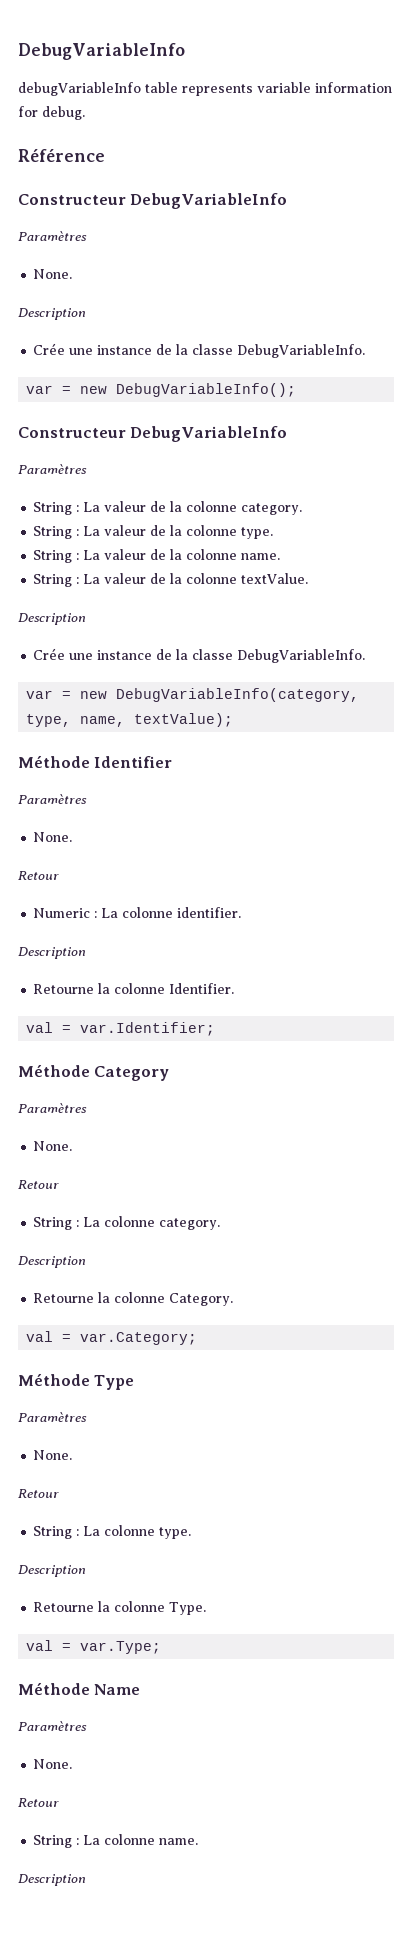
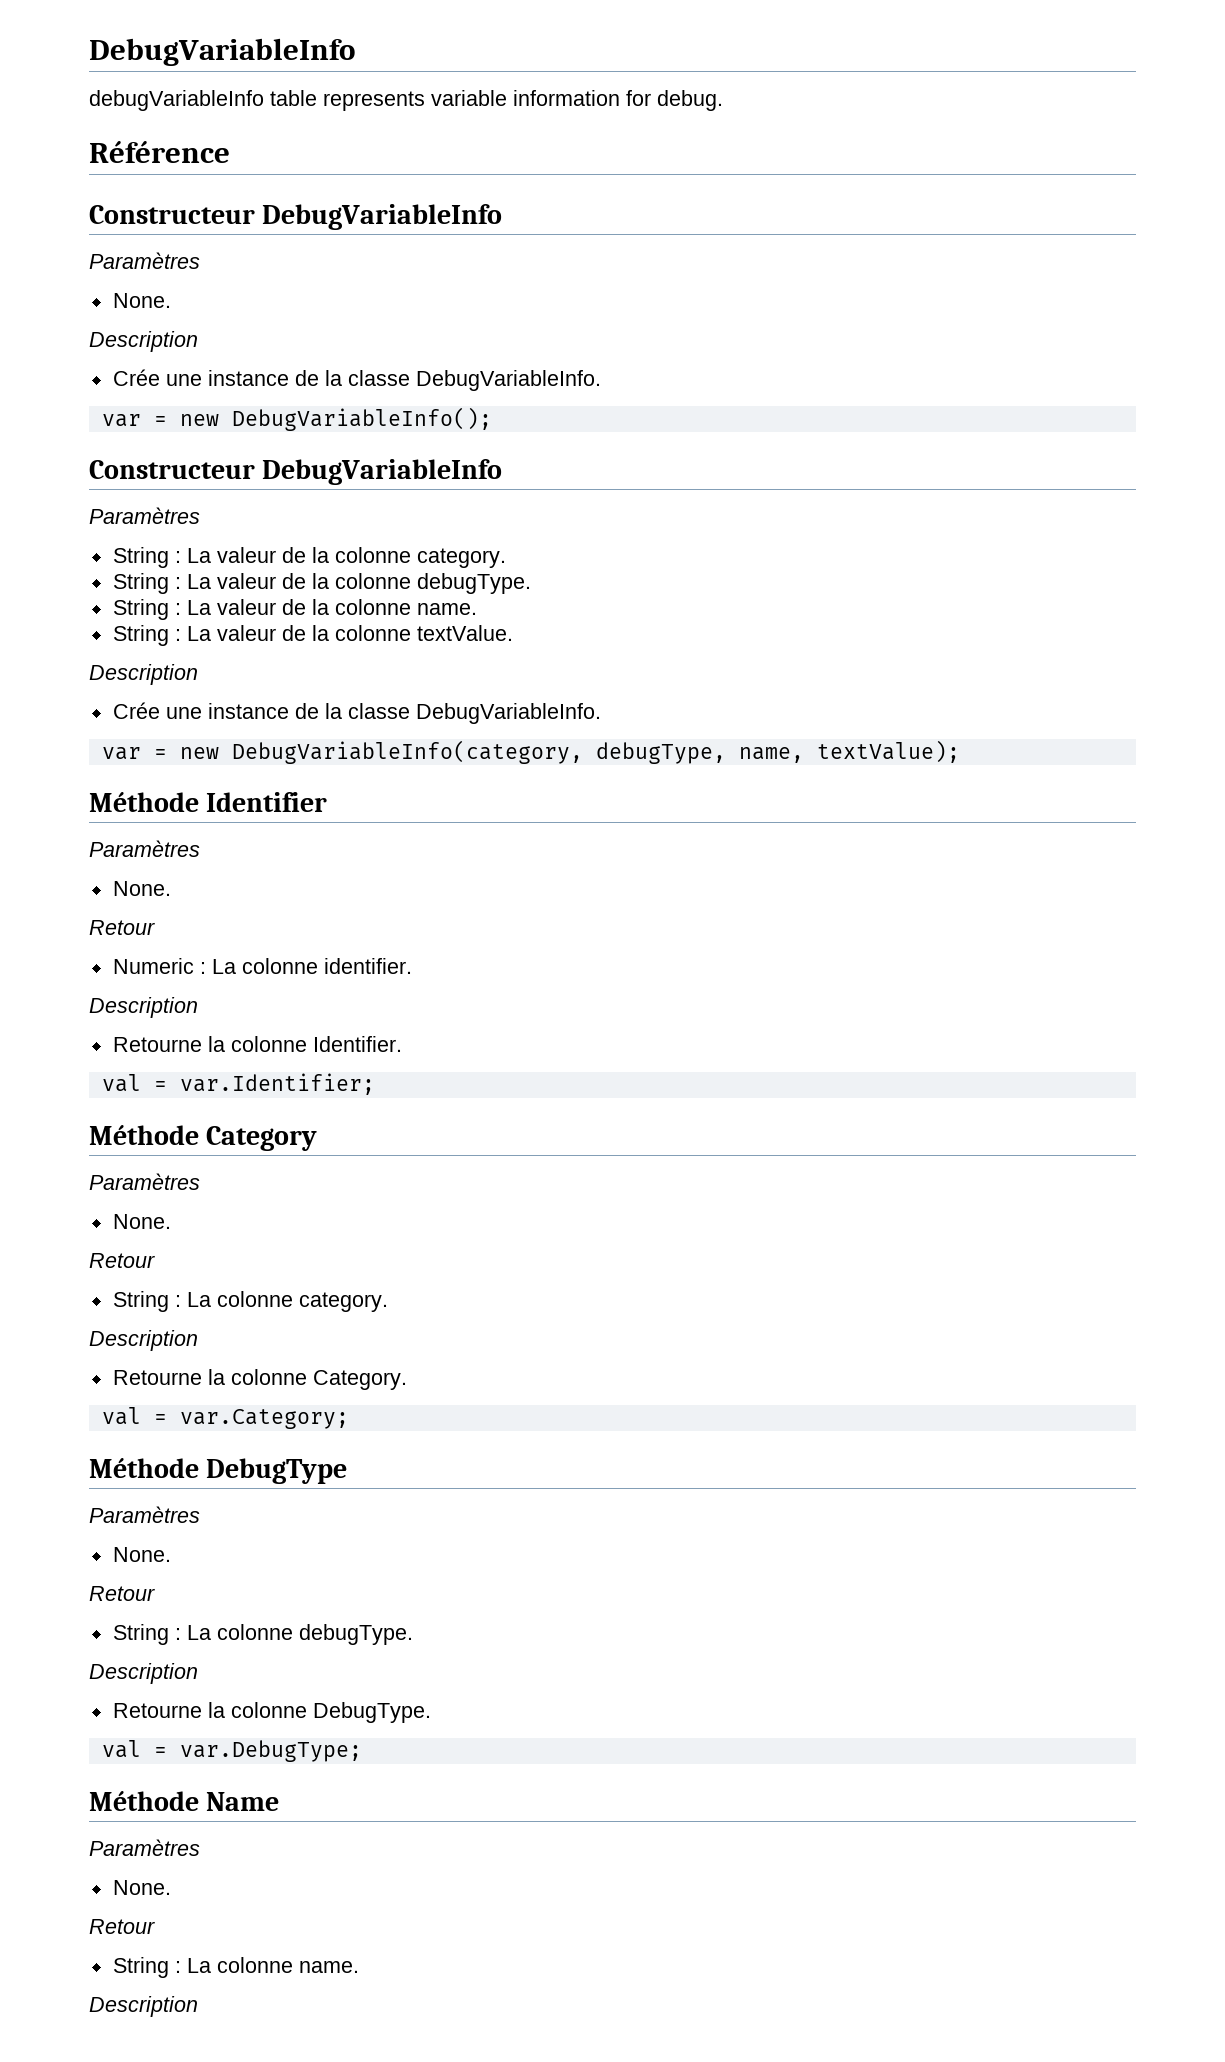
- String : La valeur de la colonne type.
+ String : La valeur de la colonne debugType.
- var = new DebugVariableInfo(category, type, name, textValue);
+ var = new DebugVariableInfo(category, debugType, name, textValue);
- Méthode Type
+ Méthode DebugType
  Paramètres
  None.
  Retour
- String : La colonne type.
+ String : La colonne debugType.
  Description
- Retourne la colonne Type.
- val = var.Type;
+ Retourne la colonne DebugType.
+ val = var.DebugType;

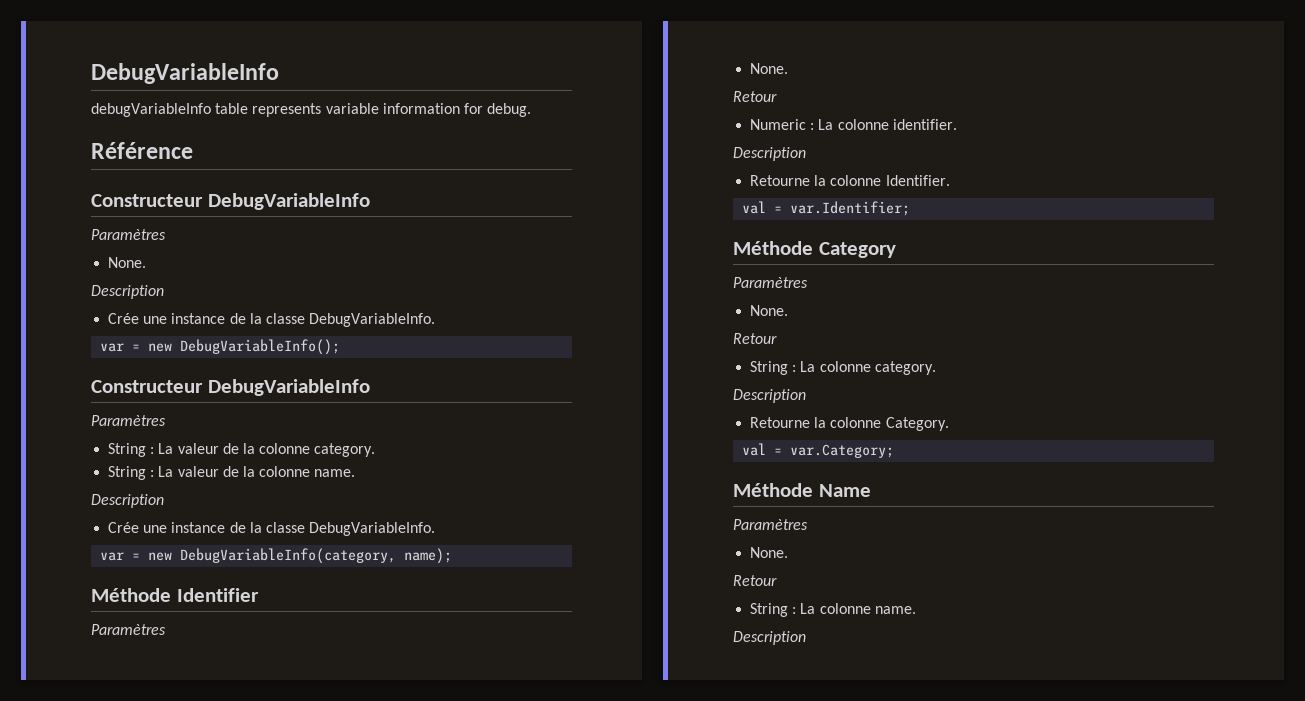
- String : La valeur de la colonne debugType.
- String : La valeur de la colonne textValue.
- var = new DebugVariableInfo(category, debugType, name, textValue);
+ var = new DebugVariableInfo(category, name);
- Méthode DebugType
- Paramètres
- None.
- Retour
- String : La colonne debugType.
- Description
- Retourne la colonne DebugType.
- val = var.DebugType;

